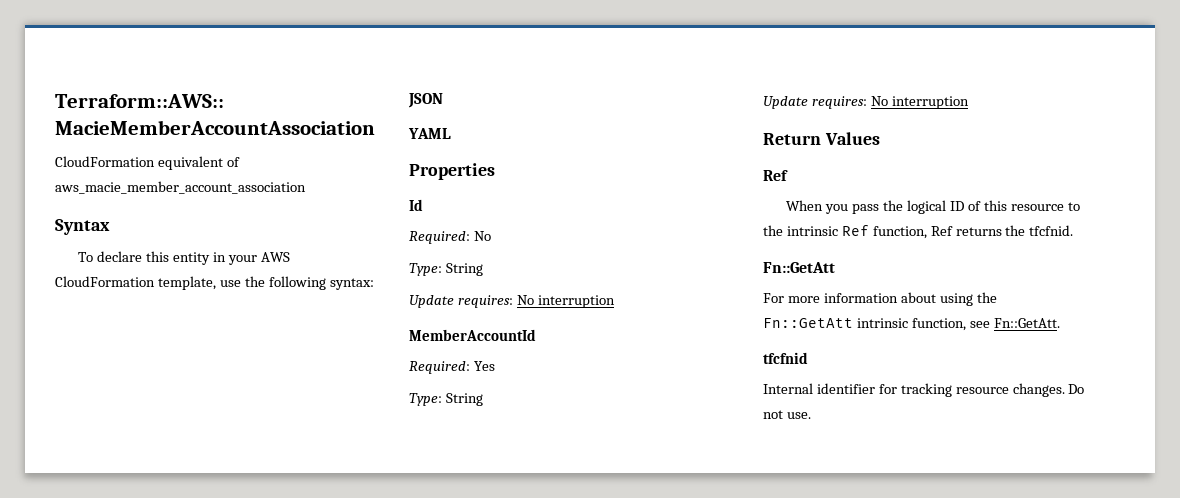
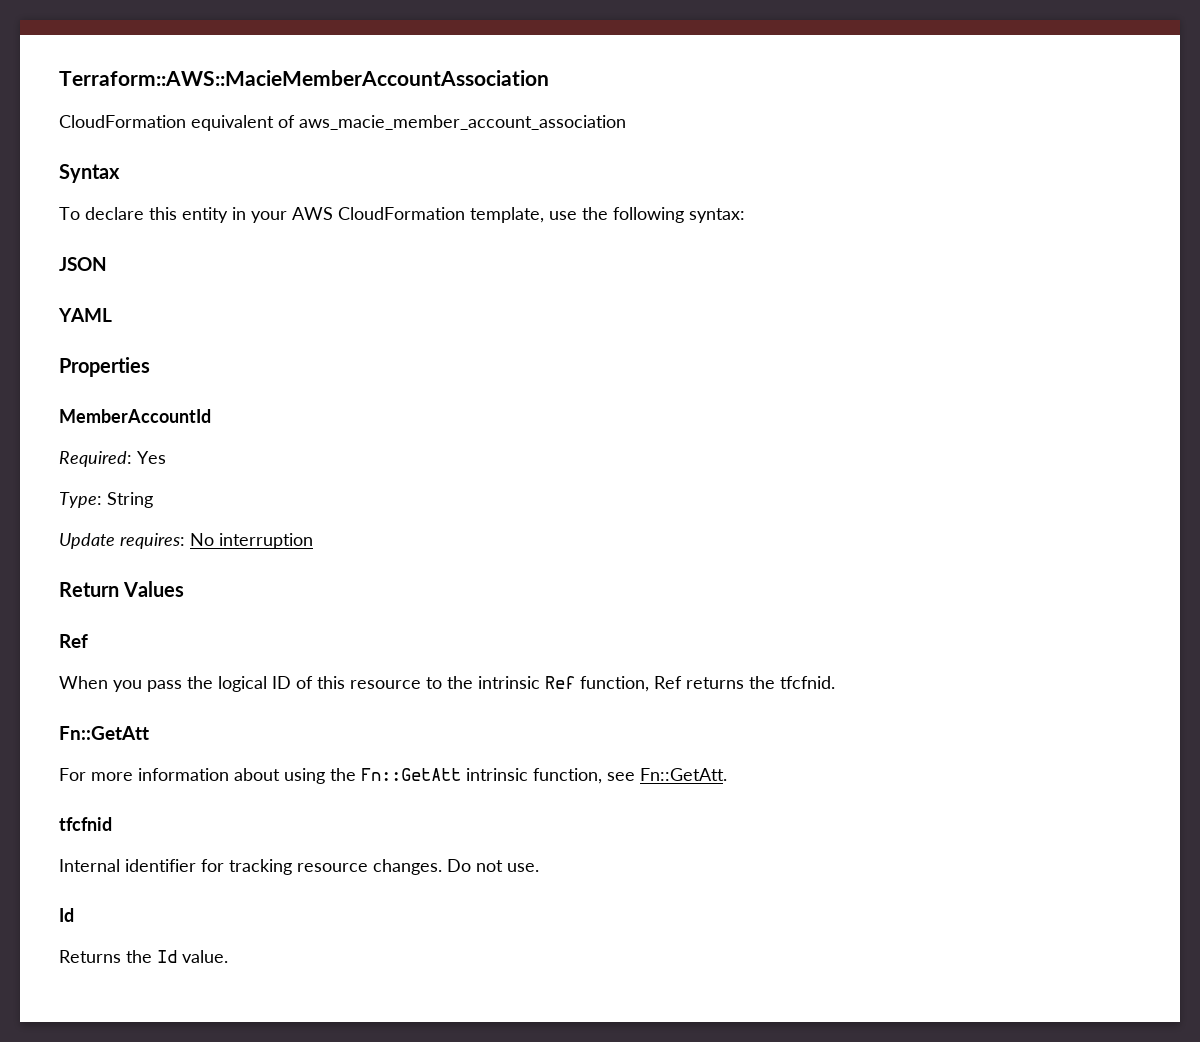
- Id
- Required: No
- Type: String
- Update requires: No interruption
  Do not use.
+ Id
+ Returns the Id value.

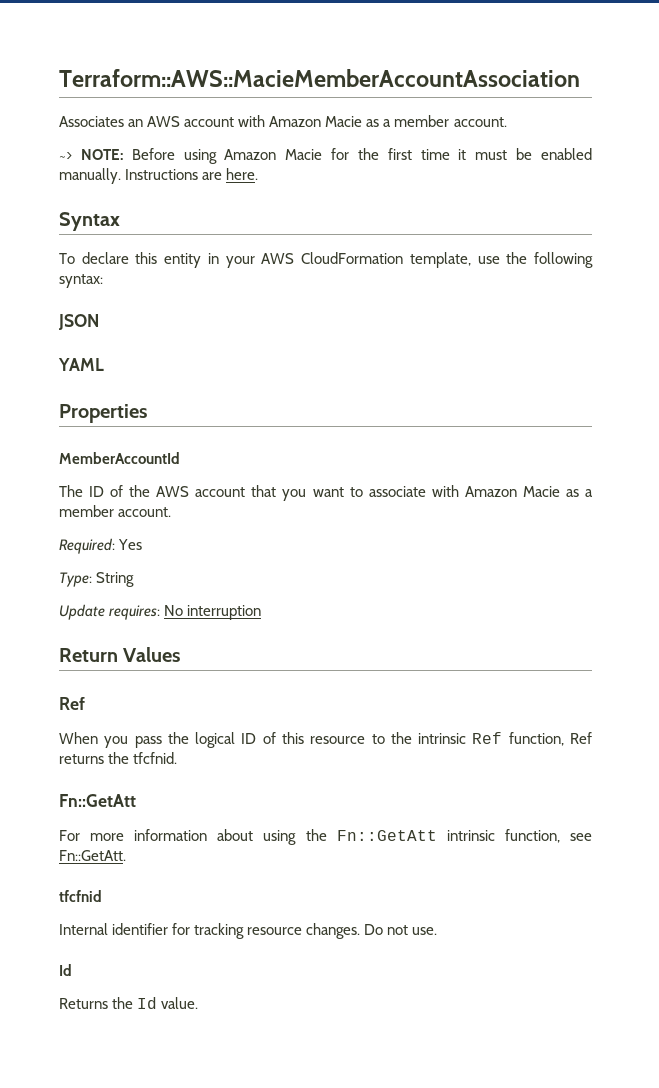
- CloudFormation equivalent of aws_macie_member_account_association
+ Associates an AWS account with Amazon Macie as a member account.
+ ~> NOTE: Before using Amazon Macie for the first time it must be enabled manually. Instructions are here.
+ The ID of the AWS account that you want to associate with Amazon Macie as a member account.

